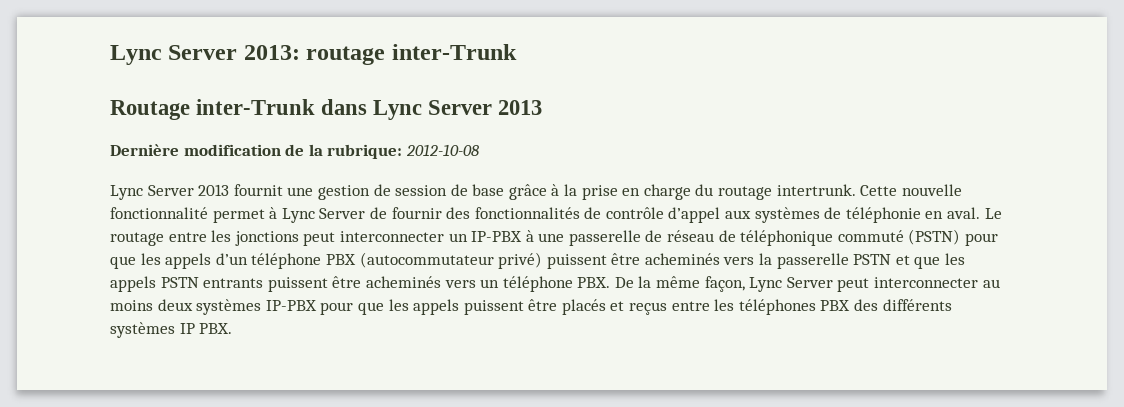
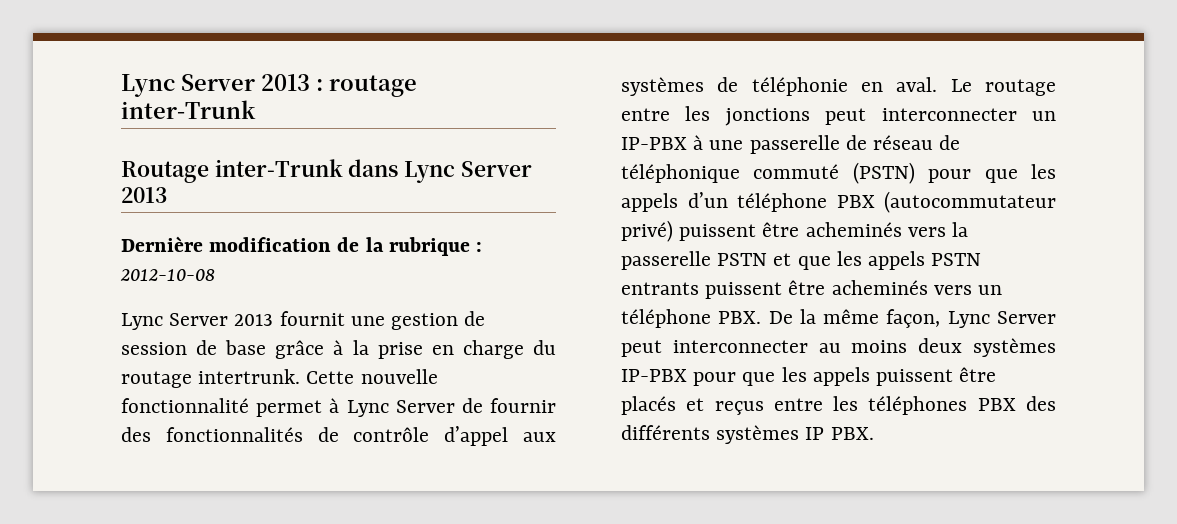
- Lync Server 2013: routage inter-Trunk
+ Lync Server 2013 : routage inter-Trunk
- Dernière modification de la rubrique: 2012-10-08
+ Dernière modification de la rubrique : 2012-10-08

